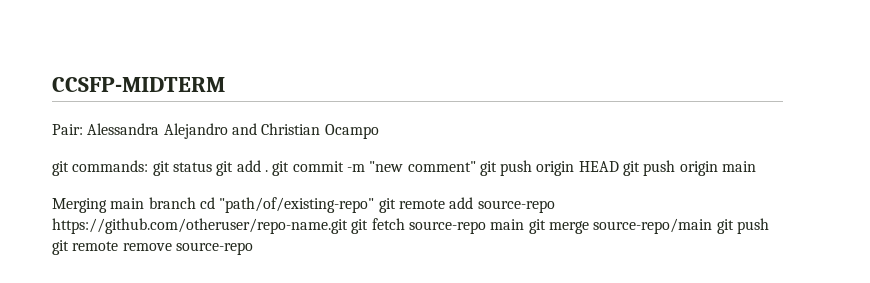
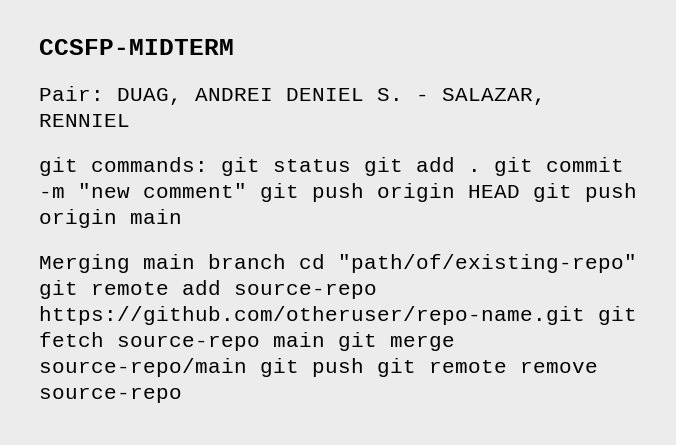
- Pair: Alessandra Alejandro and Christian Ocampo
+ Pair: DUAG, ANDREI DENIEL S. - SALAZAR, RENNIEL

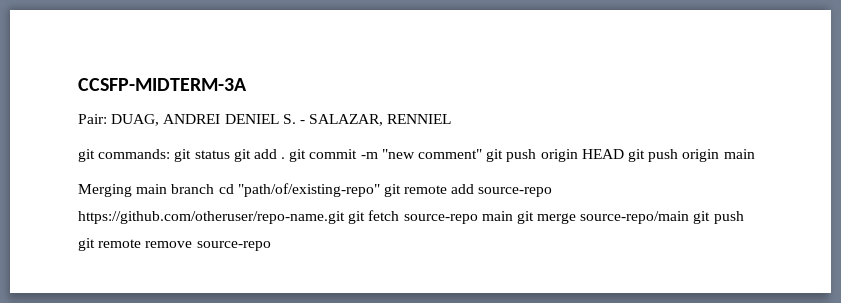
- CCSFP-MIDTERM
+ CCSFP-MIDTERM-3A

